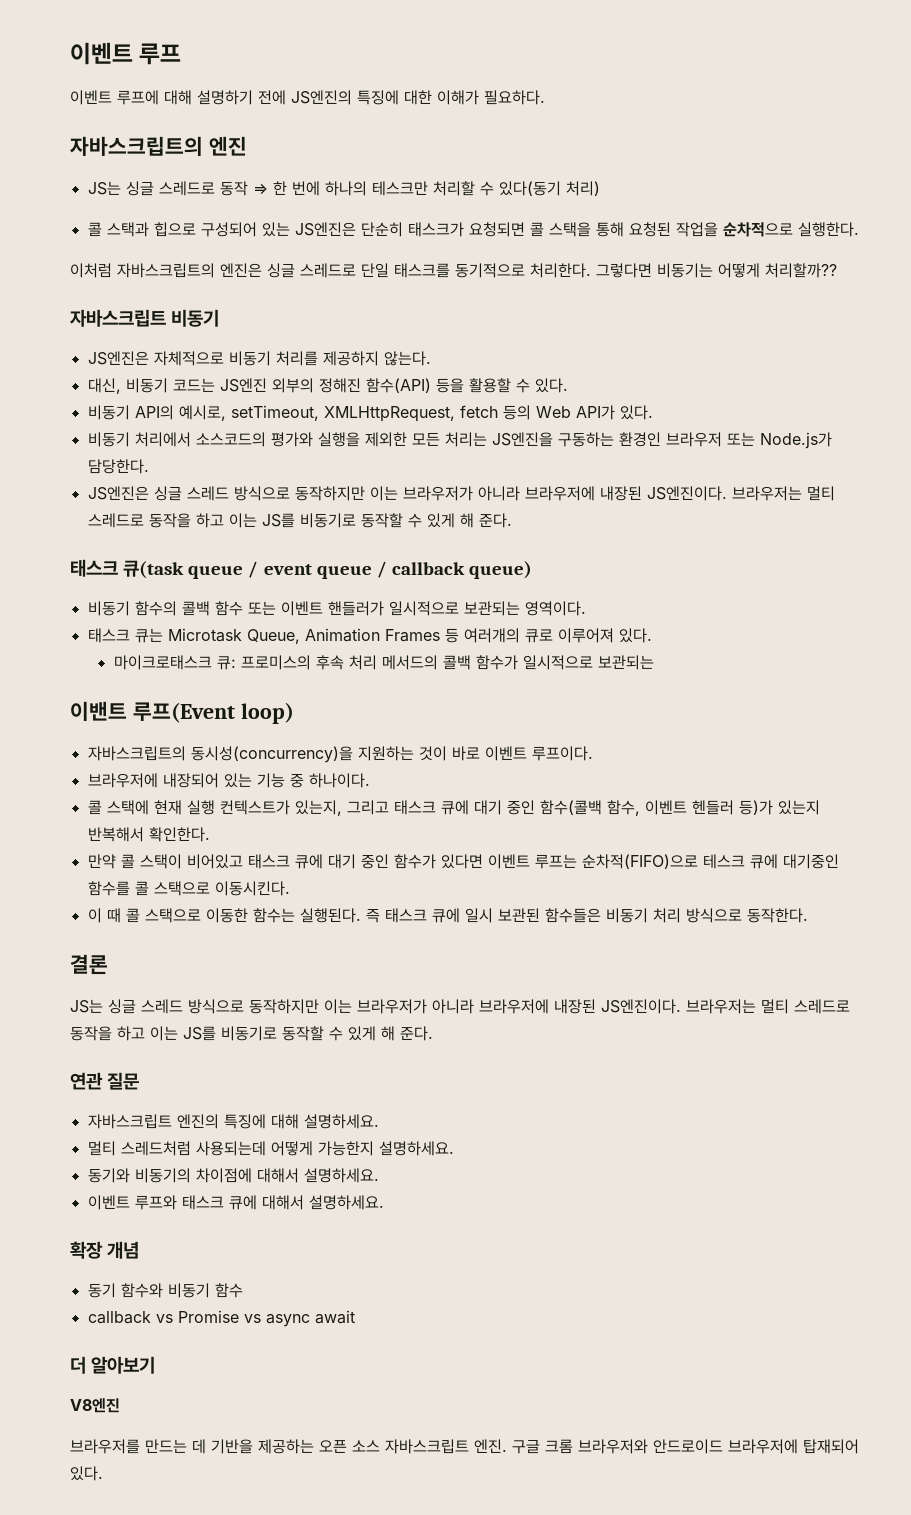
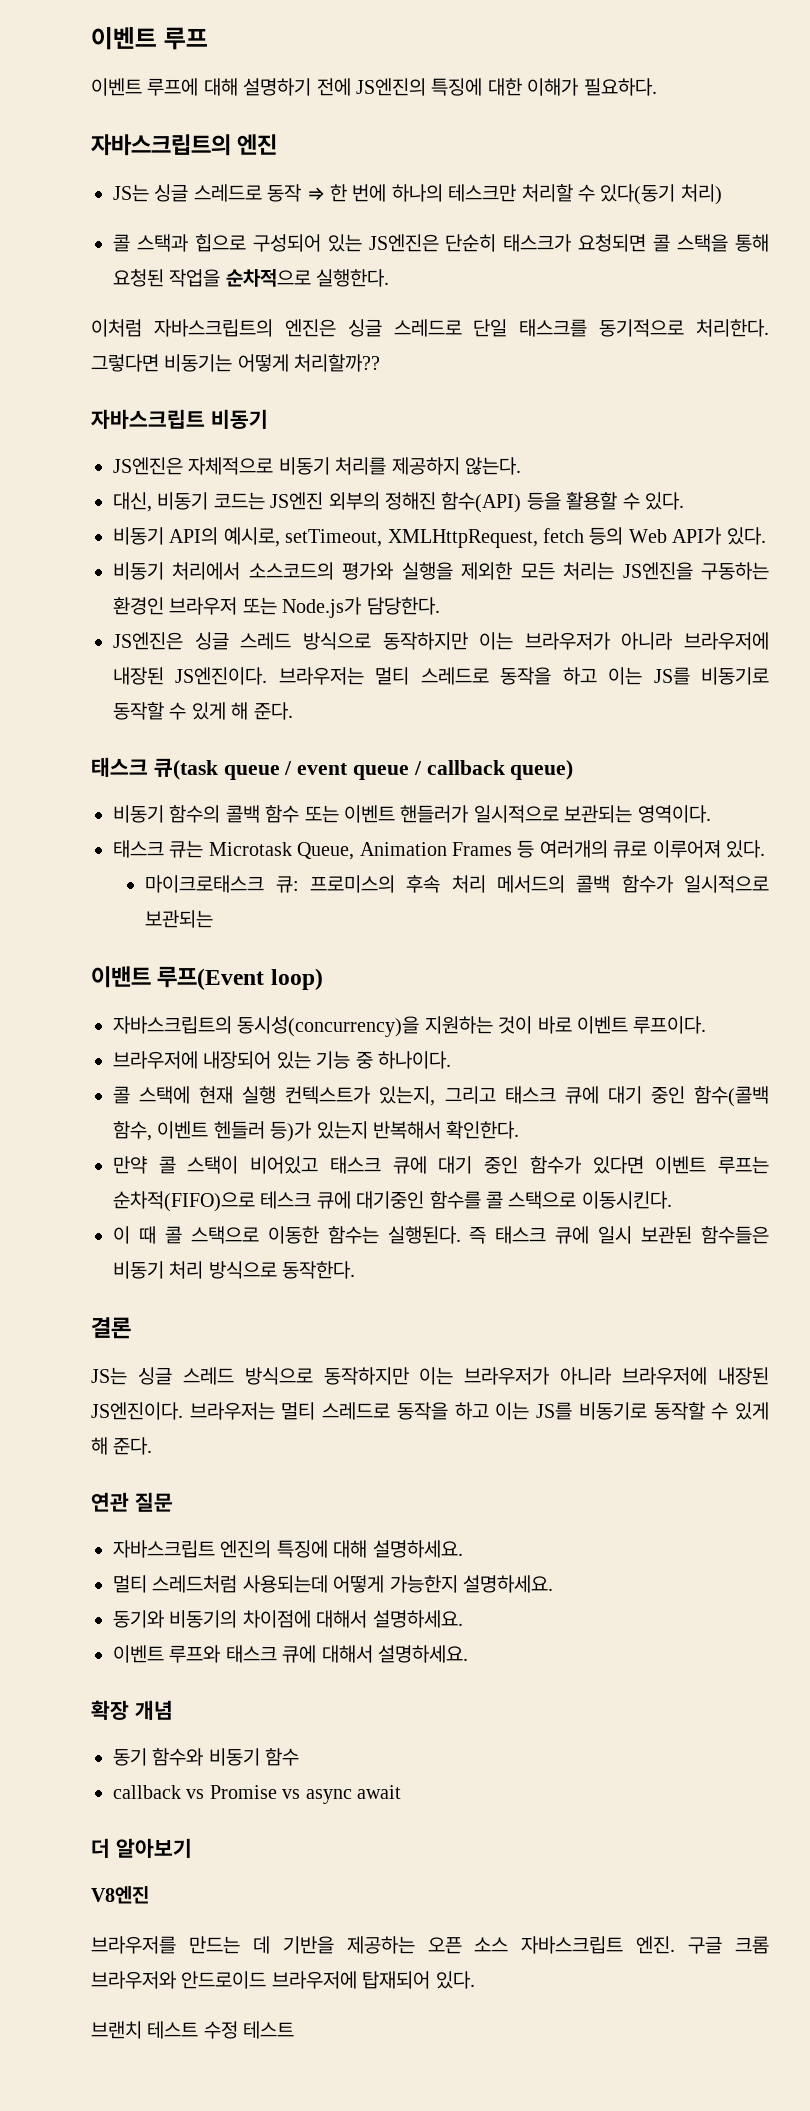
+ 브랜치 테스트 수정 테스트

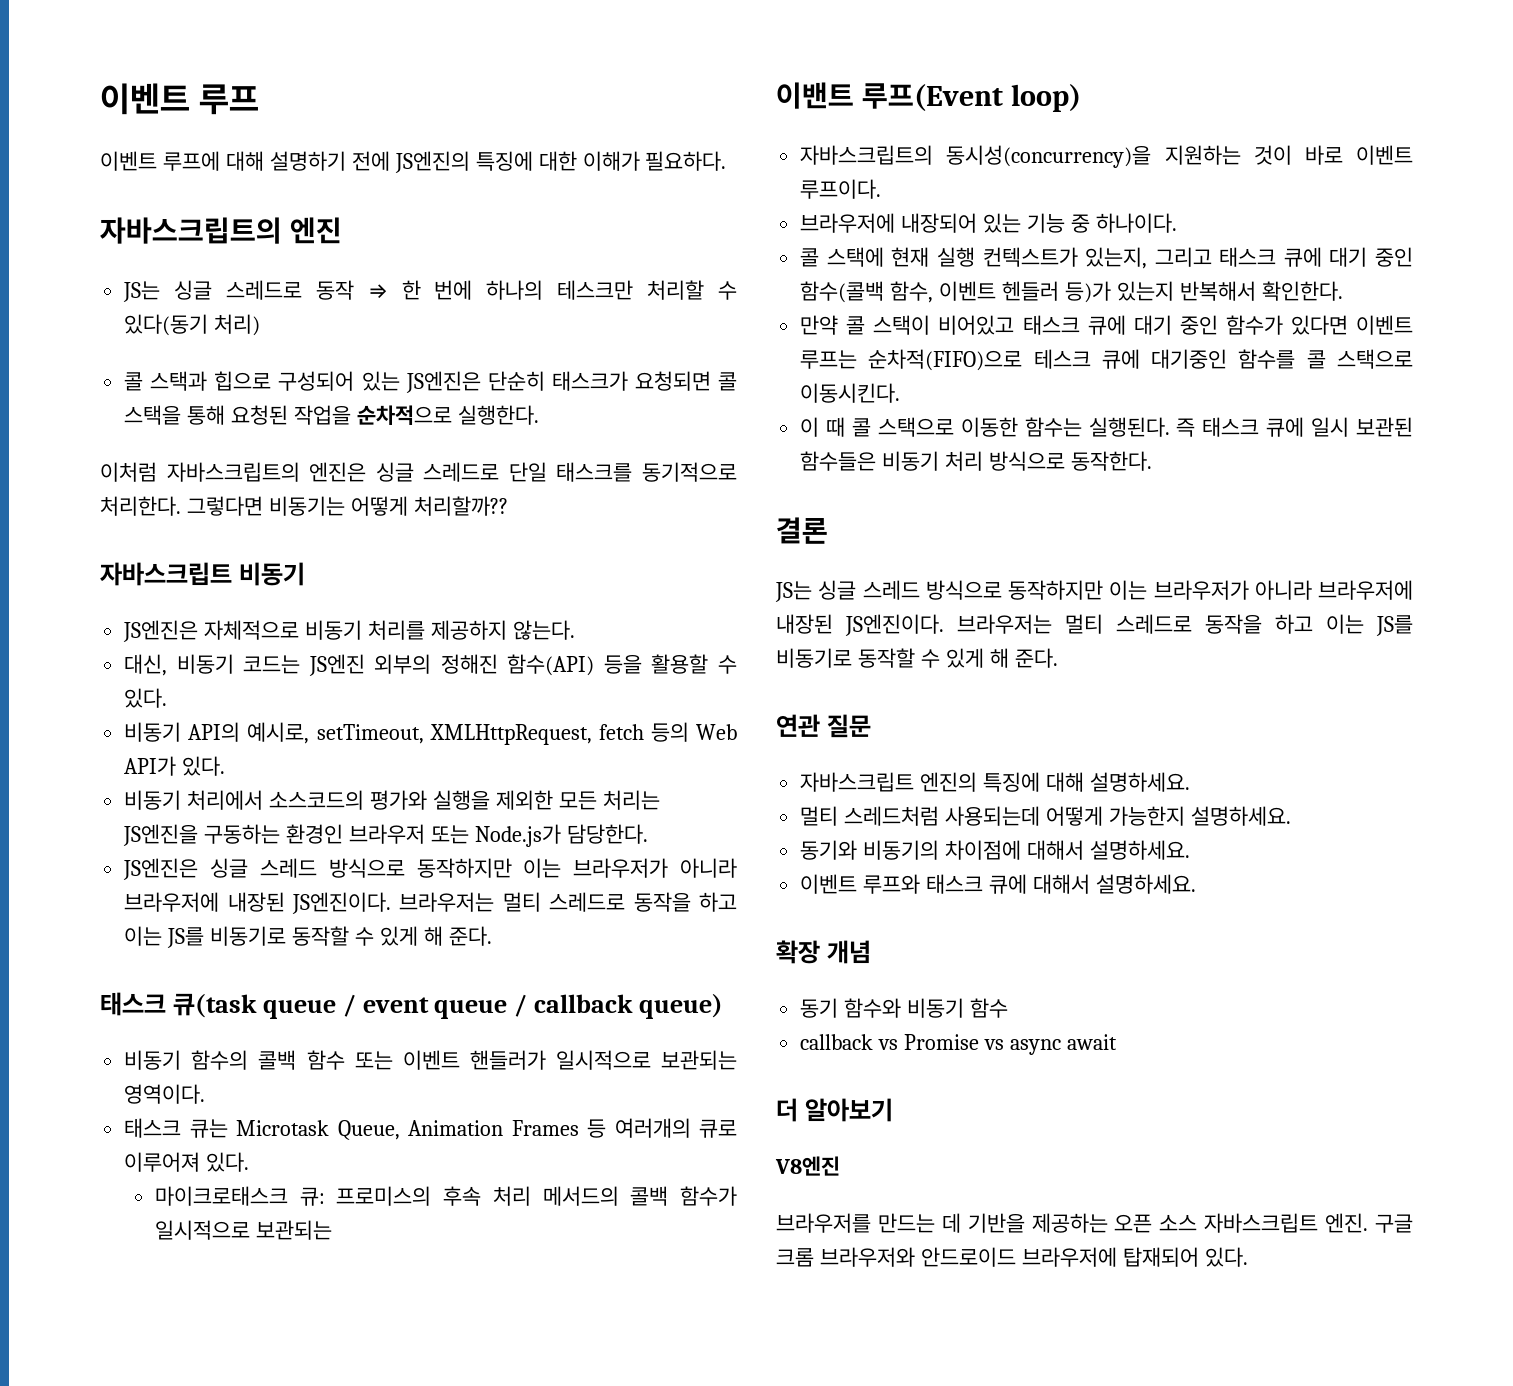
- 브랜치 테스트 수정 테스트

